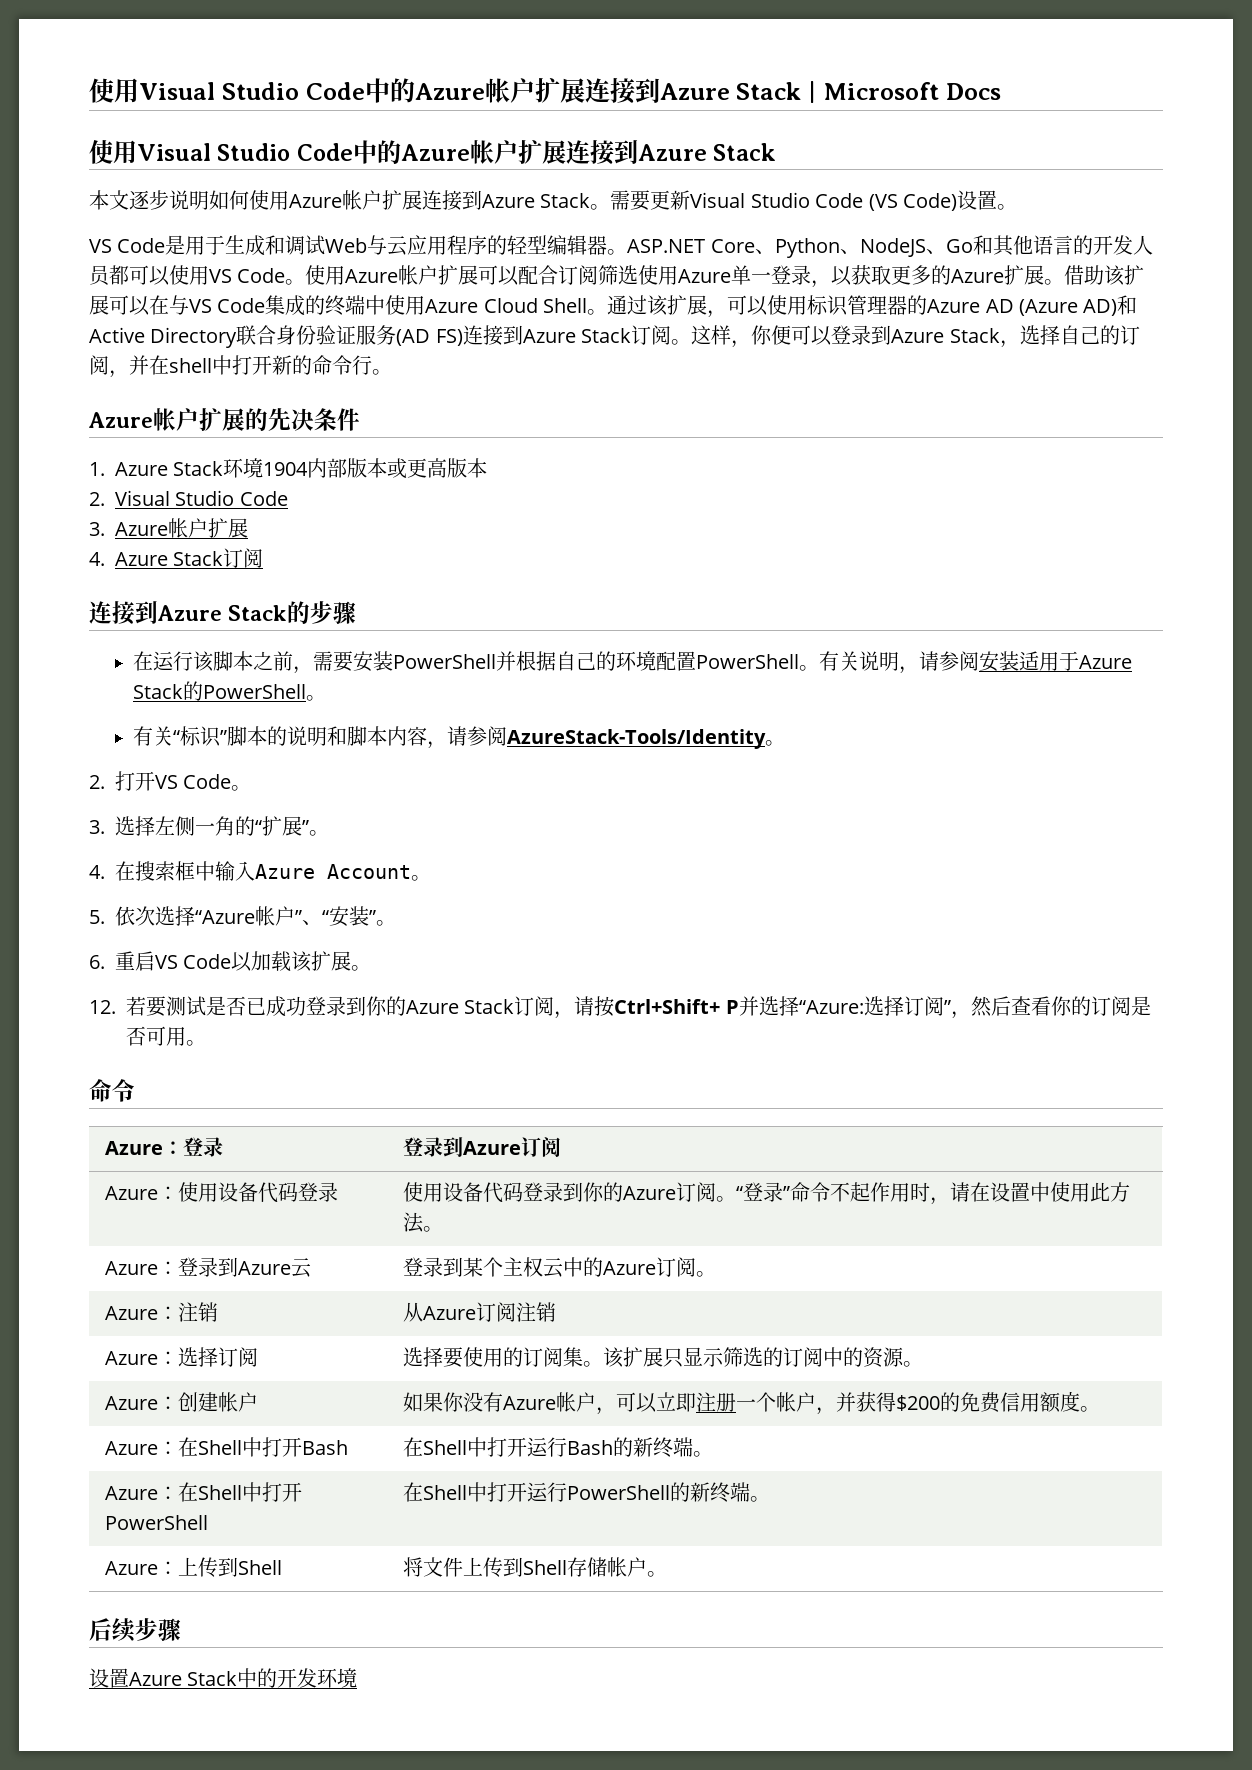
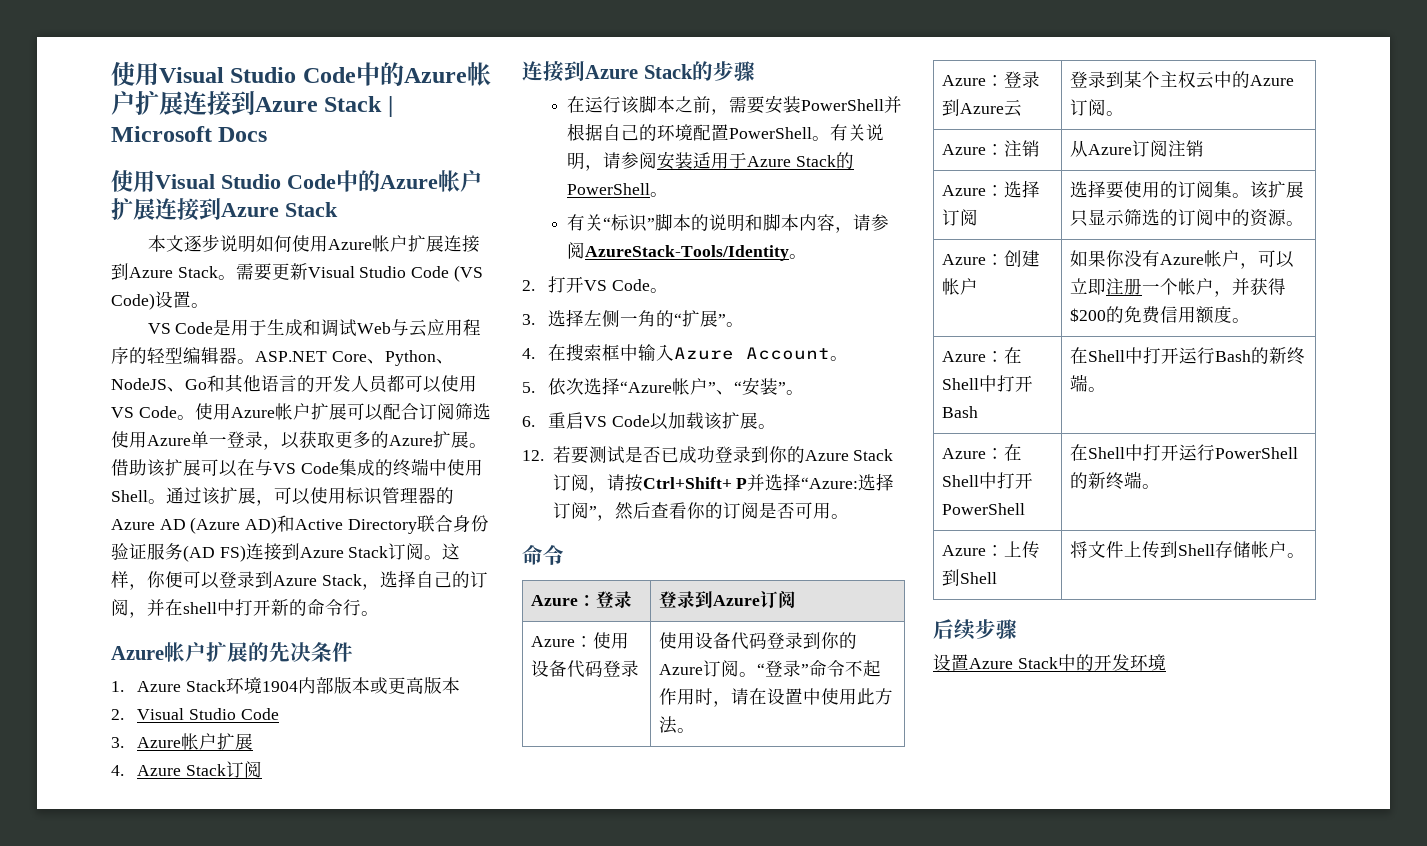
- 借助该扩展可以在与VS Code集成的终端中使用Azure Cloud Shell。
+ 借助该扩展可以在与VS Code集成的终端中使用Shell。

